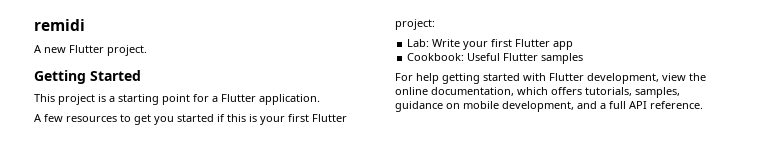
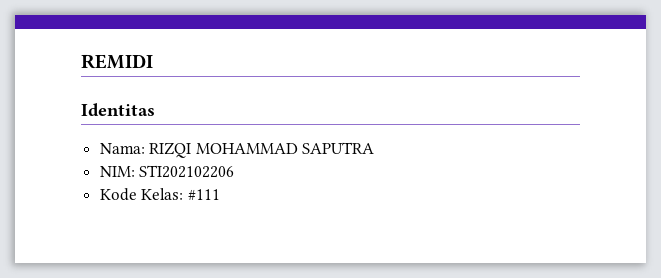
- remidi
- A new Flutter project.
- Getting Started
- This project is a starting point for a Flutter application.
- A few resources to get you started if this is your first Flutter project:
- Lab: Write your first Flutter app
- Cookbook: Useful Flutter samples
- For help getting started with Flutter development, view the online documentation, which offers tutorials, samples, guidance on mobile development, and a full API reference.
+ REMIDI
+ Identitas
+ Nama: RIZQI MOHAMMAD SAPUTRA
+ NIM: STI202102206
+ Kode Kelas: #111

